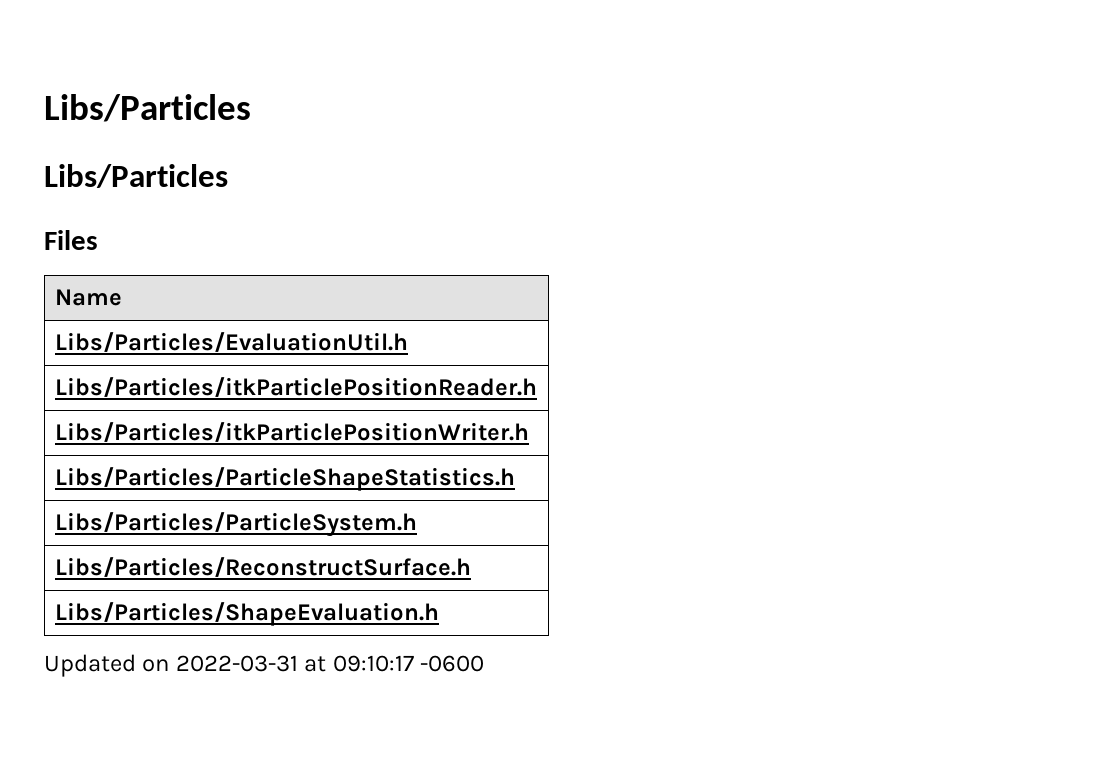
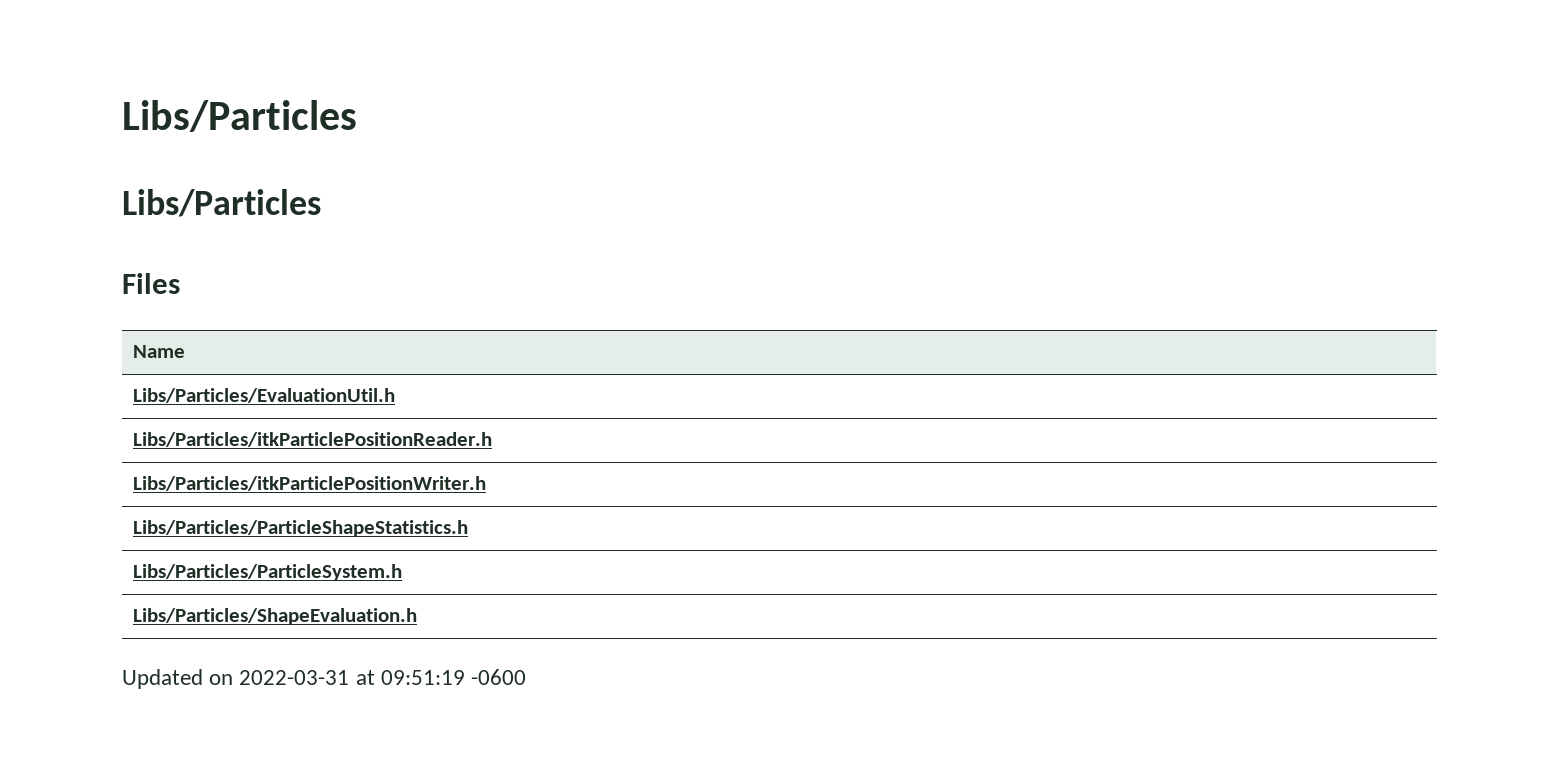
- Libs/Particles/ReconstructSurface.h
- Updated on 2022-03-31 at 09:10:17 -0600
+ Updated on 2022-03-31 at 09:51:19 -0600

